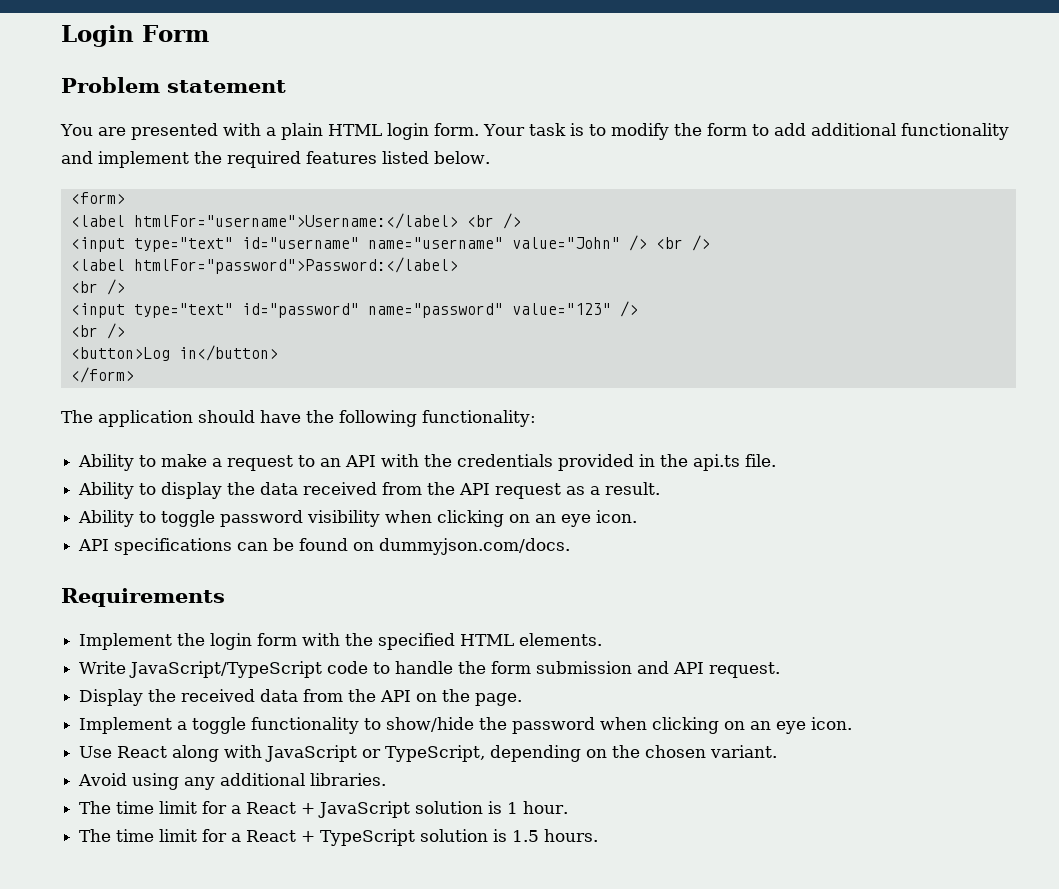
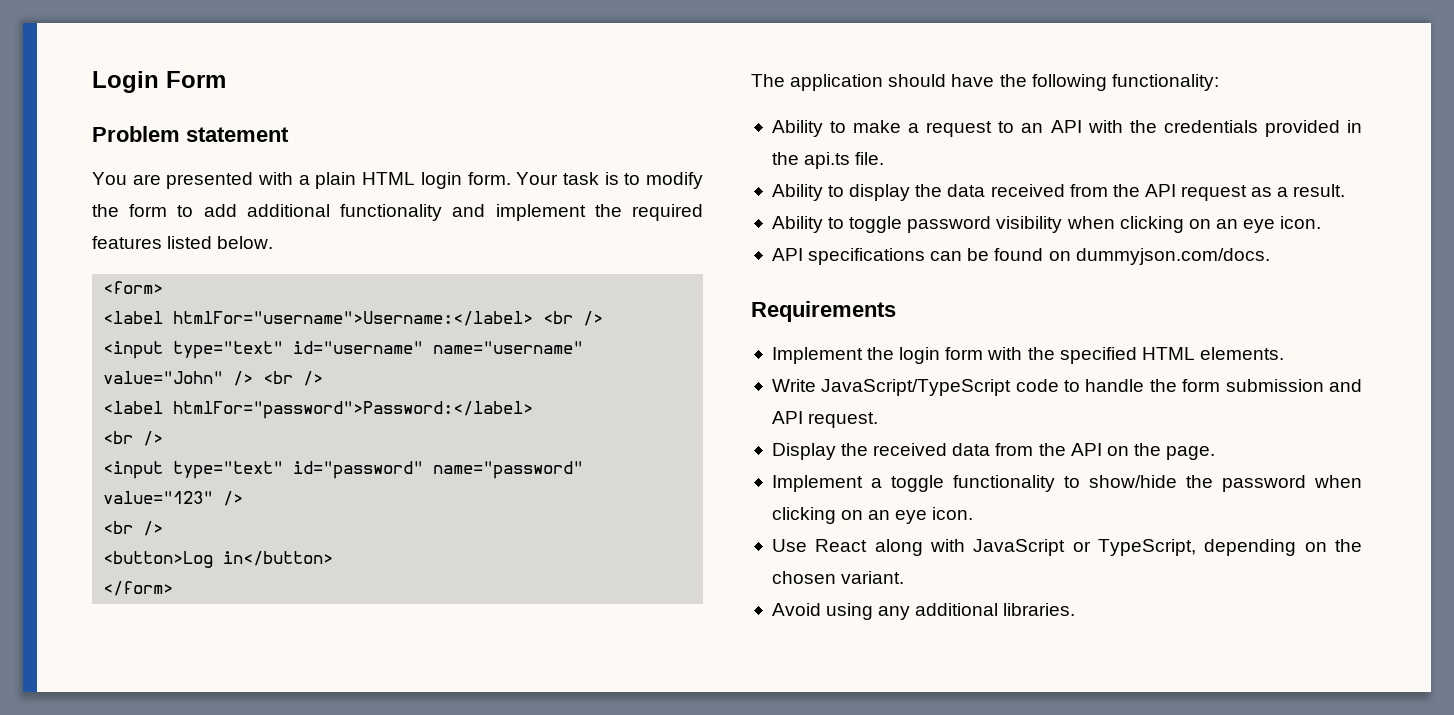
- The time limit for a React + JavaScript solution is 1 hour.
- The time limit for a React + TypeScript solution is 1.5 hours.

